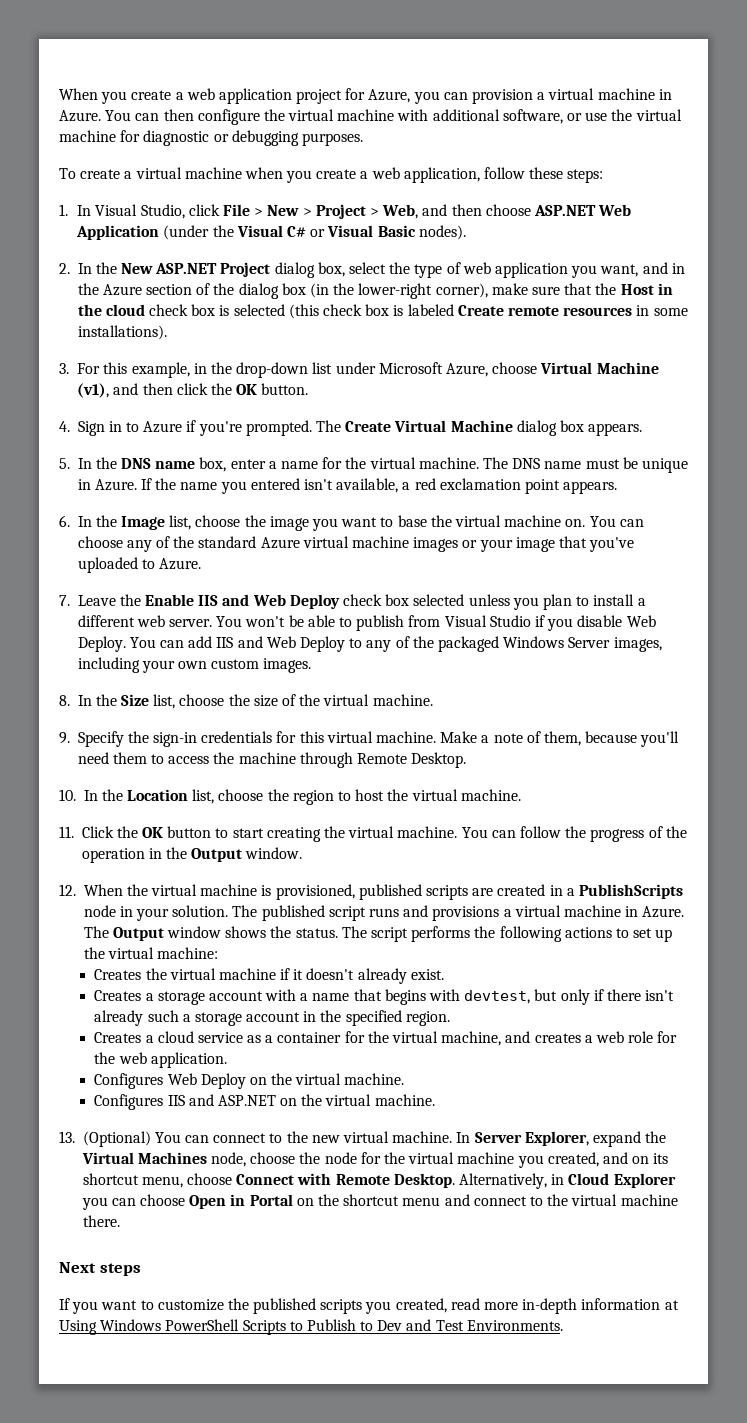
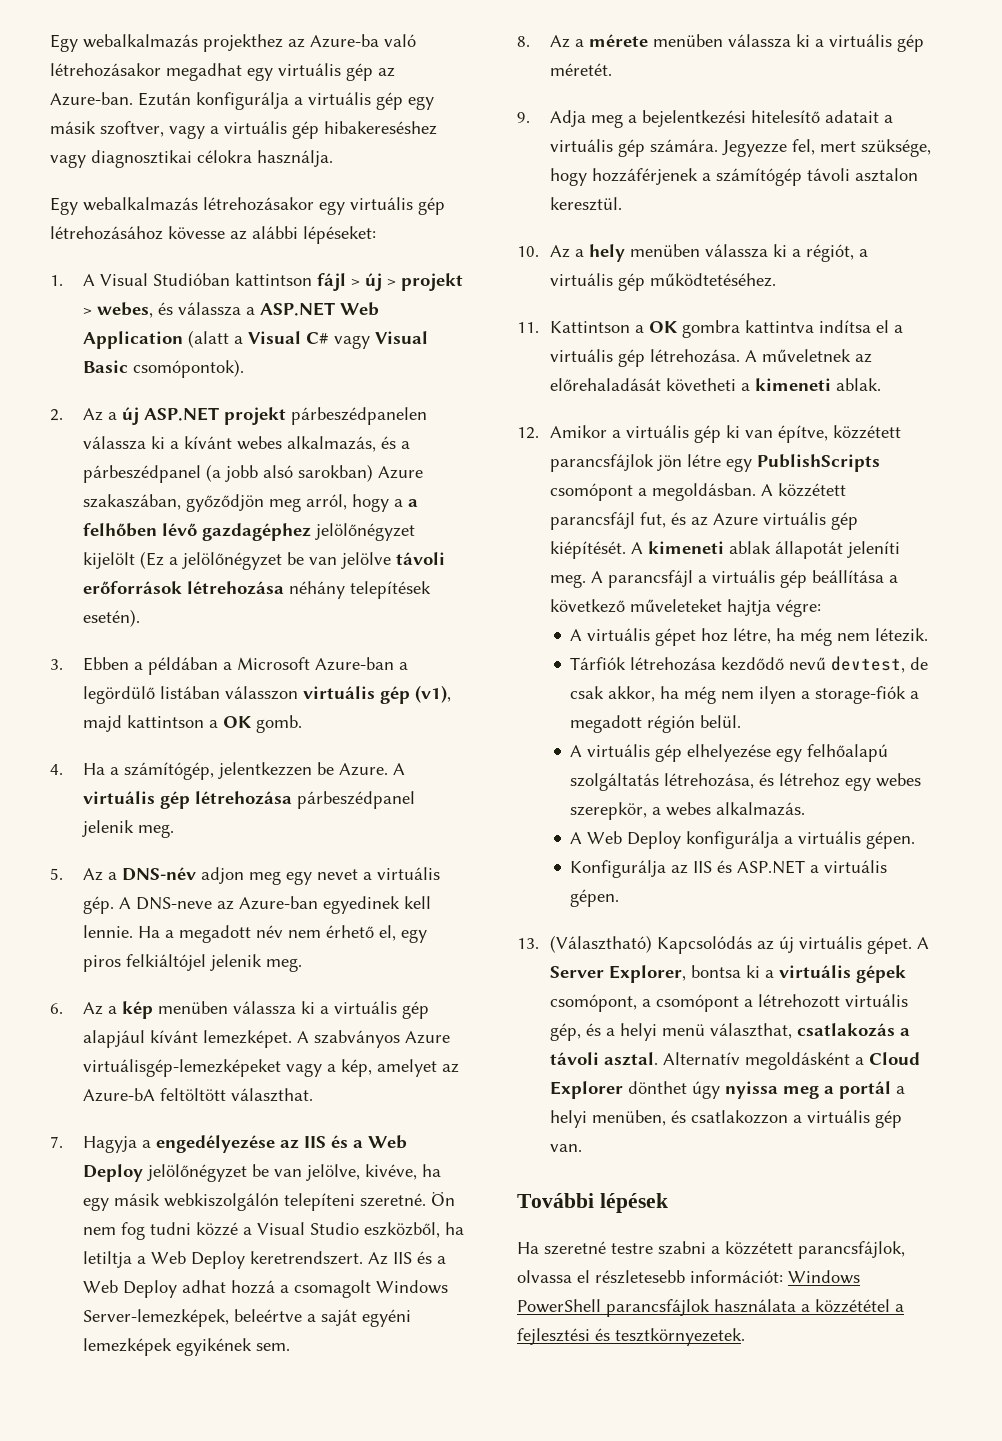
- When you create a web application project for Azure, you can provision a virtual machine in Azure. You can then configure the virtual machine with additional software, or use the virtual machine for diagnostic or debugging purposes.
- To create a virtual machine when you create a web application, follow these steps:
- 1. In Visual Studio, click File > New > Project > Web, and then choose ASP.NET Web Application (under the Visual C# or Visual Basic nodes).
+ Egy webalkalmazás projekthez az Azure-ba való létrehozásakor megadhat egy virtuális gép az Azure-ban. Ezután konfigurálja a virtuális gép egy másik szoftver, vagy a virtuális gép hibakereséshez vagy diagnosztikai célokra használja.
+ Egy webalkalmazás létrehozásakor egy virtuális gép létrehozásához kövesse az alábbi lépéseket:
+ 1. A Visual Studióban kattintson fájl > új > projekt > webes, és válassza a ASP.NET Web Application (alatt a Visual C# vagy Visual Basic csomópontok).
- 2. In the New ASP.NET Project dialog box, select the type of web application you want, and in the Azure section of the dialog box (in the lower-right corner), make sure that the Host in the cloud check box is selected (this check box is labeled Create remote resources in some installations).
- 3. For this example, in the drop-down list under Microsoft Azure, choose Virtual Machine (v1), and then click the OK button.
- 4. Sign in to Azure if you're prompted. The Create Virtual Machine dialog box appears.
- 5. In the DNS name box, enter a name for the virtual machine. The DNS name must be unique in Azure. If the name you entered isn't available, a red exclamation point appears.
- 6. In the Image list, choose the image you want to base the virtual machine on. You can choose any of the standard Azure virtual machine images or your image that you've uploaded to Azure.
- 7. Leave the Enable IIS and Web Deploy check box selected unless you plan to install a different web server. You won't be able to publish from Visual Studio if you disable Web Deploy. You can add IIS and Web Deploy to any of the packaged Windows Server images, including your own custom images.
- 8. In the Size list, choose the size of the virtual machine.
- 9. Specify the sign-in credentials for this virtual machine. Make a note of them, because you'll need them to access the machine through Remote Desktop.
- 10. In the Location list, choose the region to host the virtual machine.
- 11. Click the OK button to start creating the virtual machine. You can follow the progress of the operation in the Output window.
- 12. When the virtual machine is provisioned, published scripts are created in a PublishScripts node in your solution. The published script runs and provisions a virtual machine in Azure. The Output window shows the status. The script performs the following actions to set up the virtual machine:
- Creates the virtual machine if it doesn't already exist.
- Creates a storage account with a name that begins with devtest, but only if there isn't already such a storage account in the specified region.
- Creates a cloud service as a container for the virtual machine, and creates a web role for the web application.
- Configures Web Deploy on the virtual machine.
- Configures IIS and ASP.NET on the virtual machine.
- 13. (Optional) You can connect to the new virtual machine. In Server Explorer, expand the Virtual Machines node, choose the node for the virtual machine you created, and on its shortcut menu, choose Connect with Remote Desktop. Alternatively, in Cloud Explorer you can choose Open in Portal on the shortcut menu and connect to the virtual machine there.
- Next steps
- If you want to customize the published scripts you created, read more in-depth information at Using Windows PowerShell Scripts to Publish to Dev and Test Environments.
+ 2. Az a új ASP.NET projekt párbeszédpanelen válassza ki a kívánt webes alkalmazás, és a párbeszédpanel (a jobb alsó sarokban) Azure szakaszában, győződjön meg arról, hogy a a felhőben lévő gazdagéphez jelölőnégyzet kijelölt (Ez a jelölőnégyzet be van jelölve távoli erőforrások létrehozása néhány telepítések esetén).
+ 3. Ebben a példában a Microsoft Azure-ban a legördülő listában válasszon virtuális gép (v1), majd kattintson a OK gomb.
+ 4. Ha a számítógép, jelentkezzen be Azure. A virtuális gép létrehozása párbeszédpanel jelenik meg.
+ 5. Az a DNS-név adjon meg egy nevet a virtuális gép. A DNS-neve az Azure-ban egyedinek kell lennie. Ha a megadott név nem érhető el, egy piros felkiáltójel jelenik meg.
+ 6. Az a kép menüben válassza ki a virtuális gép alapjául kívánt lemezképet. A szabványos Azure virtuálisgép-lemezképeket vagy a kép, amelyet az Azure-bA feltöltött választhat.
+ 7. Hagyja a engedélyezése az IIS és a Web Deploy jelölőnégyzet be van jelölve, kivéve, ha egy másik webkiszolgálón telepíteni szeretné. Ön nem fog tudni közzé a Visual Studio eszközből, ha letiltja a Web Deploy keretrendszert. Az IIS és a Web Deploy adhat hozzá a csomagolt Windows Server-lemezképek, beleértve a saját egyéni lemezképek egyikének sem.
+ 8. Az a mérete menüben válassza ki a virtuális gép méretét.
+ 9. Adja meg a bejelentkezési hitelesítő adatait a virtuális gép számára. Jegyezze fel, mert szüksége, hogy hozzáférjenek a számítógép távoli asztalon keresztül.
+ 10. Az a hely menüben válassza ki a régiót, a virtuális gép működtetéséhez.
+ 11. Kattintson a OK gombra kattintva indítsa el a virtuális gép létrehozása. A műveletnek az előrehaladását követheti a kimeneti ablak.
+ 12. Amikor a virtuális gép ki van építve, közzétett parancsfájlok jön létre egy PublishScripts csomópont a megoldásban. A közzétett parancsfájl fut, és az Azure virtuális gép kiépítését. A kimeneti ablak állapotát jeleníti meg. A parancsfájl a virtuális gép beállítása a következő műveleteket hajtja végre:
+ A virtuális gépet hoz létre, ha még nem létezik.
+ Tárfiók létrehozása kezdődő nevű devtest, de csak akkor, ha még nem ilyen a storage-fiók a megadott régión belül.
+ A virtuális gép elhelyezése egy felhőalapú szolgáltatás létrehozása, és létrehoz egy webes szerepkör, a webes alkalmazás.
+ A Web Deploy konfigurálja a virtuális gépen.
+ Konfigurálja az IIS és ASP.NET a virtuális gépen.
+ 13. (Választható) Kapcsolódás az új virtuális gépet. A Server Explorer, bontsa ki a virtuális gépek csomópont, a csomópont a létrehozott virtuális gép, és a helyi menü választhat, csatlakozás a távoli asztal. Alternatív megoldásként a Cloud Explorer dönthet úgy nyissa meg a portál a helyi menüben, és csatlakozzon a virtuális gép van.
+ További lépések
+ Ha szeretné testre szabni a közzétett parancsfájlok, olvassa el részletesebb információt: Windows PowerShell parancsfájlok használata a közzététel a fejlesztési és tesztkörnyezetek.

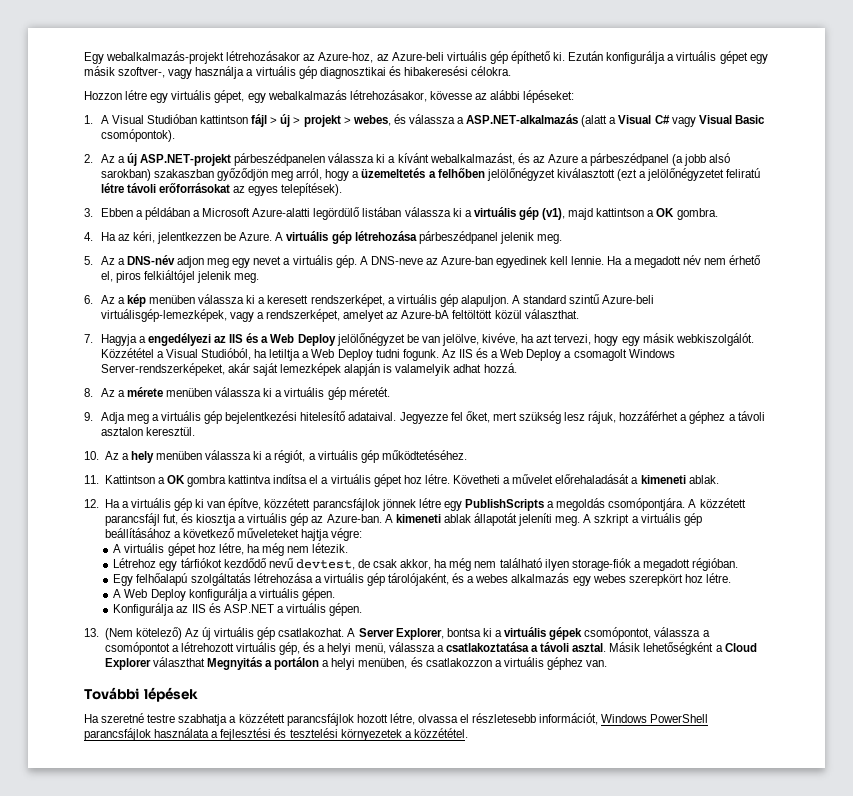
- Egy webalkalmazás projekthez az Azure-ba való létrehozásakor megadhat egy virtuális gép az Azure-ban.
+ Egy webalkalmazás-projekt létrehozásakor az Azure-hoz, az Azure-beli virtuális gép építhető ki.
- Ezután konfigurálja a virtuális gép egy másik szoftver, vagy a virtuális gép hibakereséshez vagy diagnosztikai célokra használja.
- Egy webalkalmazás létrehozásakor egy virtuális gép létrehozásához kövesse az alábbi lépéseket:
+ Ezután konfigurálja a virtuális gépet egy másik szoftver-, vagy használja a virtuális gép diagnosztikai és hibakeresési célokra.
+ Hozzon létre egy virtuális gépet, egy webalkalmazás létrehozásakor, kövesse az alábbi lépéseket:
- 1. A Visual Studióban kattintson fájl > új > projekt > webes, és válassza a ASP.NET Web Application (alatt a Visual C# vagy Visual Basic csomópontok).
+ 1. A Visual Studióban kattintson fájl > új > projekt > webes, és válassza a ASP.NET-alkalmazás (alatt a Visual C# vagy Visual Basic csomópontok).
- 2. Az a új ASP.NET projekt párbeszédpanelen válassza ki a kívánt webes alkalmazás, és a párbeszédpanel (a jobb alsó sarokban) Azure szakaszában, győződjön meg arról, hogy a a felhőben lévő gazdagéphez jelölőnégyzet kijelölt (Ez a jelölőnégyzet be van jelölve távoli erőforrások létrehozása néhány telepítések esetén).
+ 2. Az a új ASP.NET-projekt párbeszédpanelen válassza ki a kívánt webalkalmazást, és az Azure a párbeszédpanel (a jobb alsó sarokban) szakaszban győződjön meg arról, hogy a üzemeltetés a felhőben jelölőnégyzet kiválasztott (ezt a jelölőnégyzetet feliratú létre távoli erőforrásokat az egyes telepítések).
- 3. Ebben a példában a Microsoft Azure-ban a legördülő listában válasszon virtuális gép (v1), majd kattintson a OK gomb.
+ 3. Ebben a példában a Microsoft Azure-alatti legördülő listában válassza ki a virtuális gép (v1), majd kattintson a OK gombra.
- 4. Ha a számítógép, jelentkezzen be Azure.
+ 4. Ha az kéri, jelentkezzen be Azure.
- Ha a megadott név nem érhető el, egy piros felkiáltójel jelenik meg.
+ Ha a megadott név nem érhető el, piros felkiáltójel jelenik meg.
- 6. Az a kép menüben válassza ki a virtuális gép alapjául kívánt lemezképet. A szabványos Azure virtuálisgép-lemezképeket vagy a kép, amelyet az Azure-bA feltöltött választhat.
+ 6. Az a kép menüben válassza ki a keresett rendszerképet, a virtuális gép alapuljon. A standard szintű Azure-beli virtuálisgép-lemezképek, vagy a rendszerképet, amelyet az Azure-bA feltöltött közül választhat.
- 7. Hagyja a engedélyezése az IIS és a Web Deploy jelölőnégyzet be van jelölve, kivéve, ha egy másik webkiszolgálón telepíteni szeretné. Ön nem fog tudni közzé a Visual Studio eszközből, ha letiltja a Web Deploy keretrendszert.
+ 7. Hagyja a engedélyezi az IIS és a Web Deploy jelölőnégyzet be van jelölve, kivéve, ha azt tervezi, hogy egy másik webkiszolgálót. Közzététel a Visual Studióból, ha letiltja a Web Deploy tudni fogunk.
- Az IIS és a Web Deploy adhat hozzá a csomagolt Windows Server-lemezképek, beleértve a saját egyéni lemezképek egyikének sem.
+ Az IIS és a Web Deploy a csomagolt Windows Server-rendszerképeket, akár saját lemezképek alapján is valamelyik adhat hozzá.
- 9. Adja meg a bejelentkezési hitelesítő adatait a virtuális gép számára. Jegyezze fel, mert szüksége, hogy hozzáférjenek a számítógép távoli asztalon keresztül.
+ 9. Adja meg a virtuális gép bejelentkezési hitelesítő adataival. Jegyezze fel őket, mert szükség lesz rájuk, hozzáférhet a géphez a távoli asztalon keresztül.
- 11. Kattintson a OK gombra kattintva indítsa el a virtuális gép létrehozása. A műveletnek az előrehaladását követheti a kimeneti ablak.
+ 11. Kattintson a OK gombra kattintva indítsa el a virtuális gépet hoz létre. Követheti a művelet előrehaladását a kimeneti ablak.
- 12. Amikor a virtuális gép ki van építve, közzétett parancsfájlok jön létre egy PublishScripts csomópont a megoldásban.
+ 12. Ha a virtuális gép ki van építve, közzétett parancsfájlok jönnek létre egy PublishScripts a megoldás csomópontjára.
- A közzétett parancsfájl fut, és az Azure virtuális gép kiépítését.
+ A közzétett parancsfájl fut, és kiosztja a virtuális gép az Azure-ban.
- A parancsfájl a virtuális gép beállítása a következő műveleteket hajtja végre:
+ A szkript a virtuális gép beállításához a következő műveleteket hajtja végre:
- Tárfiók létrehozása kezdődő nevű devtest, de csak akkor, ha még nem ilyen a storage-fiók a megadott régión belül.
- A virtuális gép elhelyezése egy felhőalapú szolgáltatás létrehozása, és létrehoz egy webes szerepkör, a webes alkalmazás.
+ Létrehoz egy tárfiókot kezdődő nevű devtest, de csak akkor, ha még nem található ilyen storage-fiók a megadott régióban.
+ Egy felhőalapú szolgáltatás létrehozása a virtuális gép tárolójaként, és a webes alkalmazás egy webes szerepkört hoz létre.
- 13. (Választható) Kapcsolódás az új virtuális gépet.
+ 13. (Nem kötelező) Az új virtuális gép csatlakozhat.
- A Server Explorer, bontsa ki a virtuális gépek csomópont, a csomópont a létrehozott virtuális gép, és a helyi menü választhat, csatlakozás a távoli asztal.
+ A Server Explorer, bontsa ki a virtuális gépek csomópontot, válassza a csomópontot a létrehozott virtuális gép, és a helyi menü, válassza a csatlakoztatása a távoli asztal.
- Alternatív megoldásként a Cloud Explorer dönthet úgy nyissa meg a portál a helyi menüben, és csatlakozzon a virtuális gép van.
+ Másik lehetőségként a Cloud Explorer választhat Megnyitás a portálon a helyi menüben, és csatlakozzon a virtuális géphez van.
- Ha szeretné testre szabni a közzétett parancsfájlok, olvassa el részletesebb információt: Windows PowerShell parancsfájlok használata a közzététel a fejlesztési és tesztkörnyezetek.
+ Ha szeretné testre szabhatja a közzétett parancsfájlok hozott létre, olvassa el részletesebb információt, Windows PowerShell parancsfájlok használata a fejlesztési és tesztelési környezetek a közzététel.

